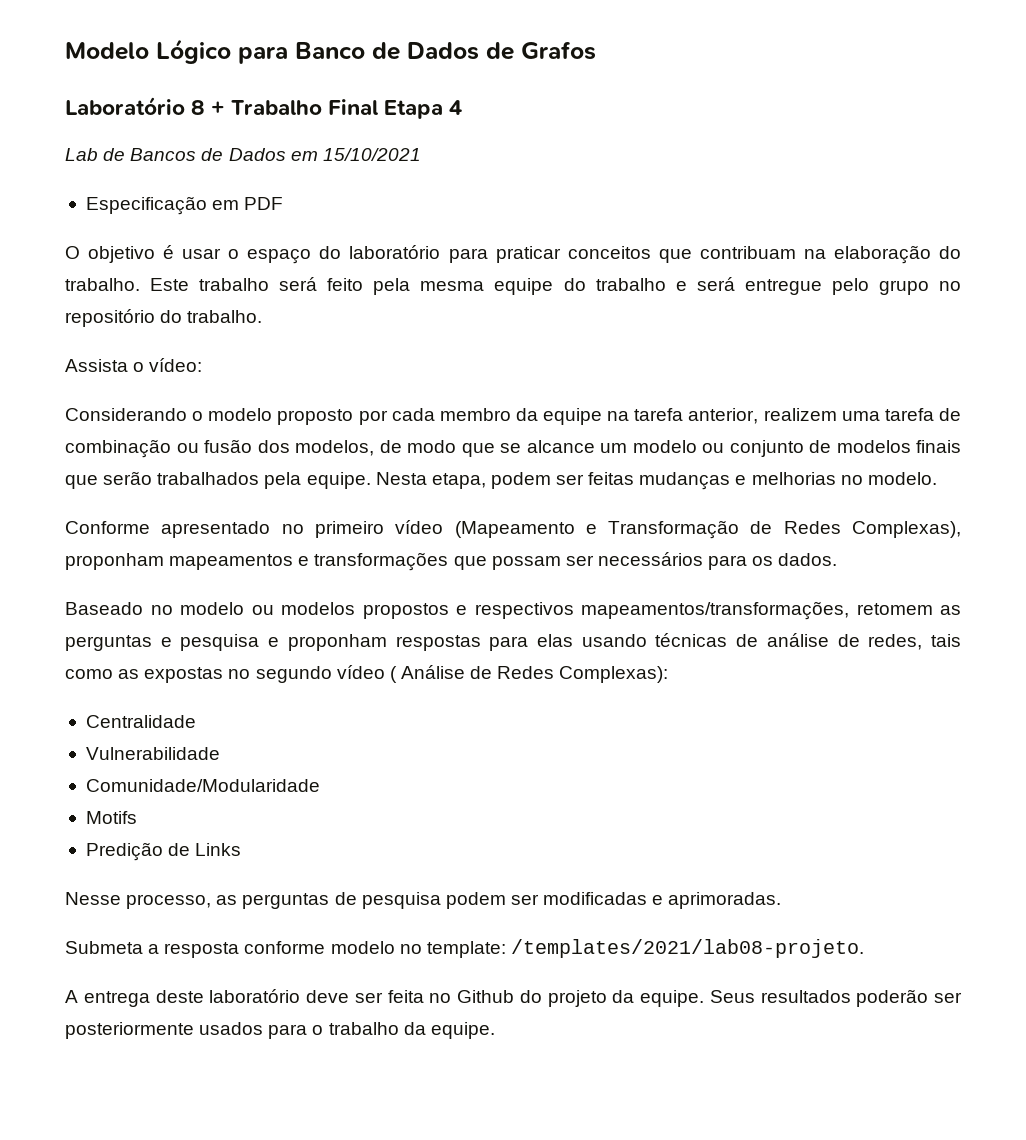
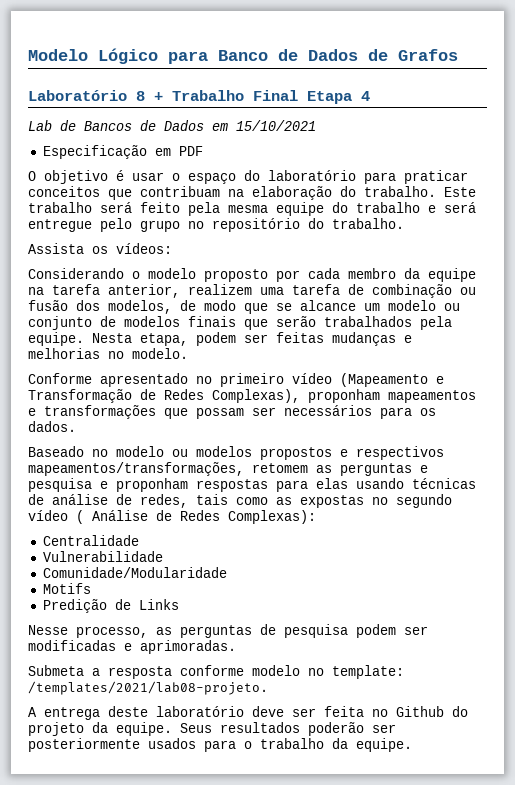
- Assista o vídeo:
+ Assista os vídeos:

